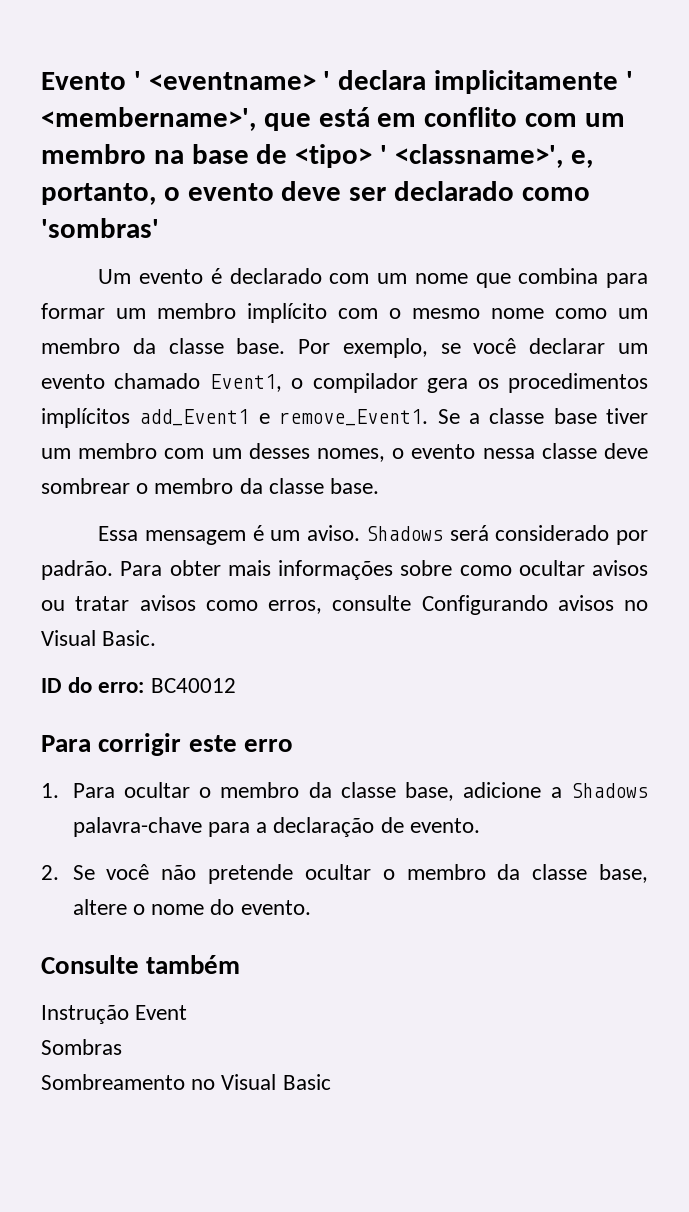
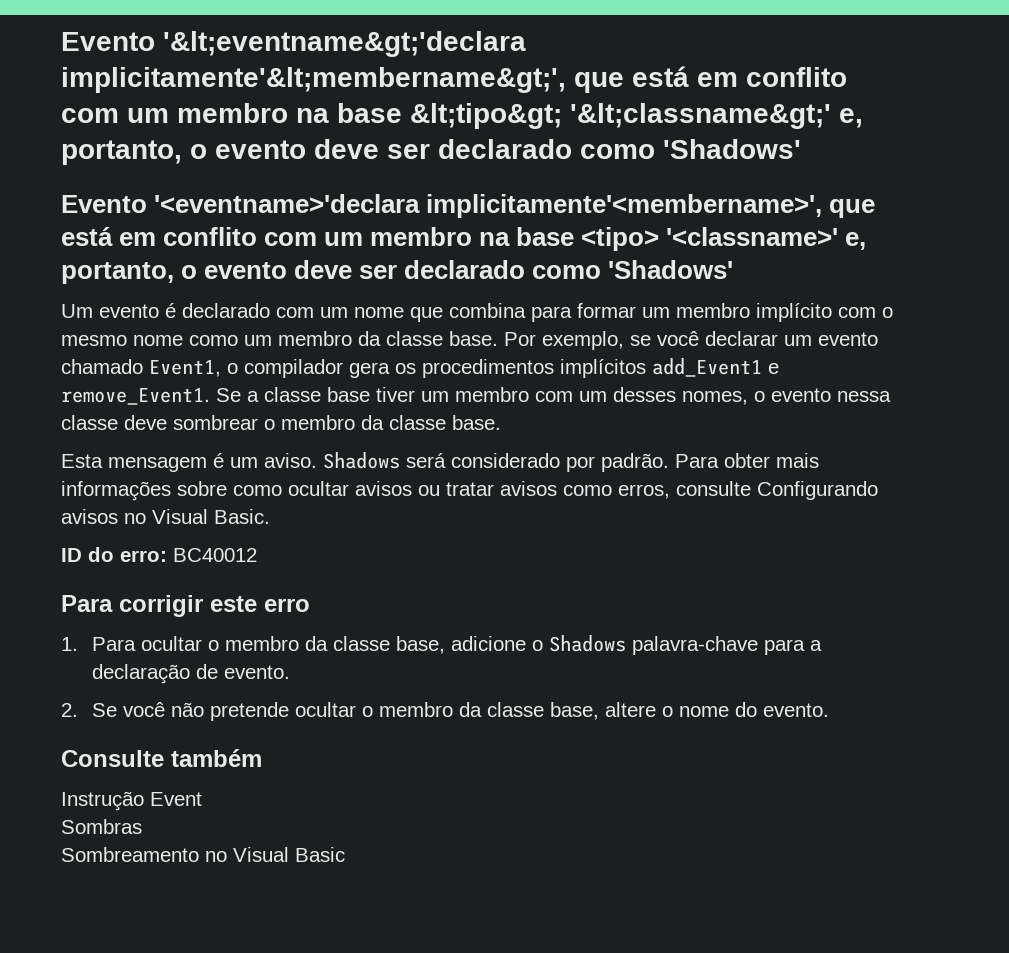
- Evento ' <eventname> ' declara implicitamente ' <membername>', que está em conflito com um membro na base de <tipo> ' <classname>', e, portanto, o evento deve ser declarado como 'sombras'
+ Evento '&lt;eventname&gt;'declara implicitamente'&lt;membername&gt;', que está em conflito com um membro na base &lt;tipo&gt; '&lt;classname&gt;' e, portanto, o evento deve ser declarado como 'Shadows'
+ Evento '<eventname>'declara implicitamente'<membername>', que está em conflito com um membro na base <tipo> '<classname>' e, portanto, o evento deve ser declarado como 'Shadows'
- Essa mensagem é um aviso.
+ Esta mensagem é um aviso.
- 1. Para ocultar o membro da classe base, adicione a Shadows palavra-chave para a declaração de evento.
+ 1. Para ocultar o membro da classe base, adicione o Shadows palavra-chave para a declaração de evento.

